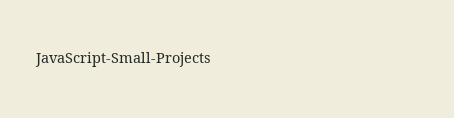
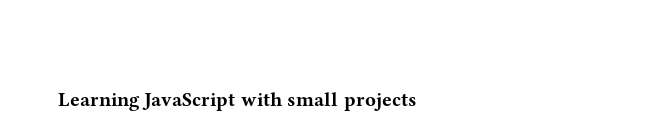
- JavaScript-Small-Projects
+ Learning JavaScript with small projects

